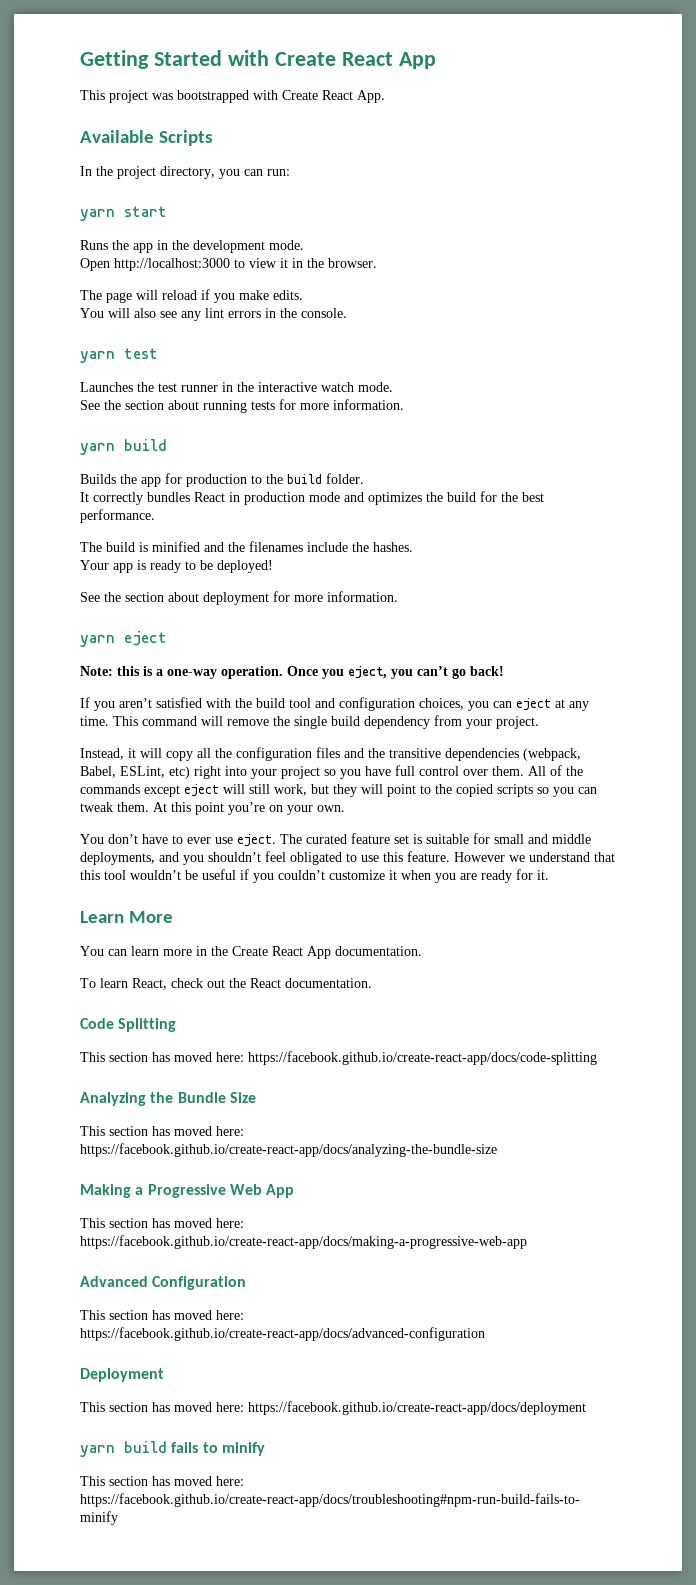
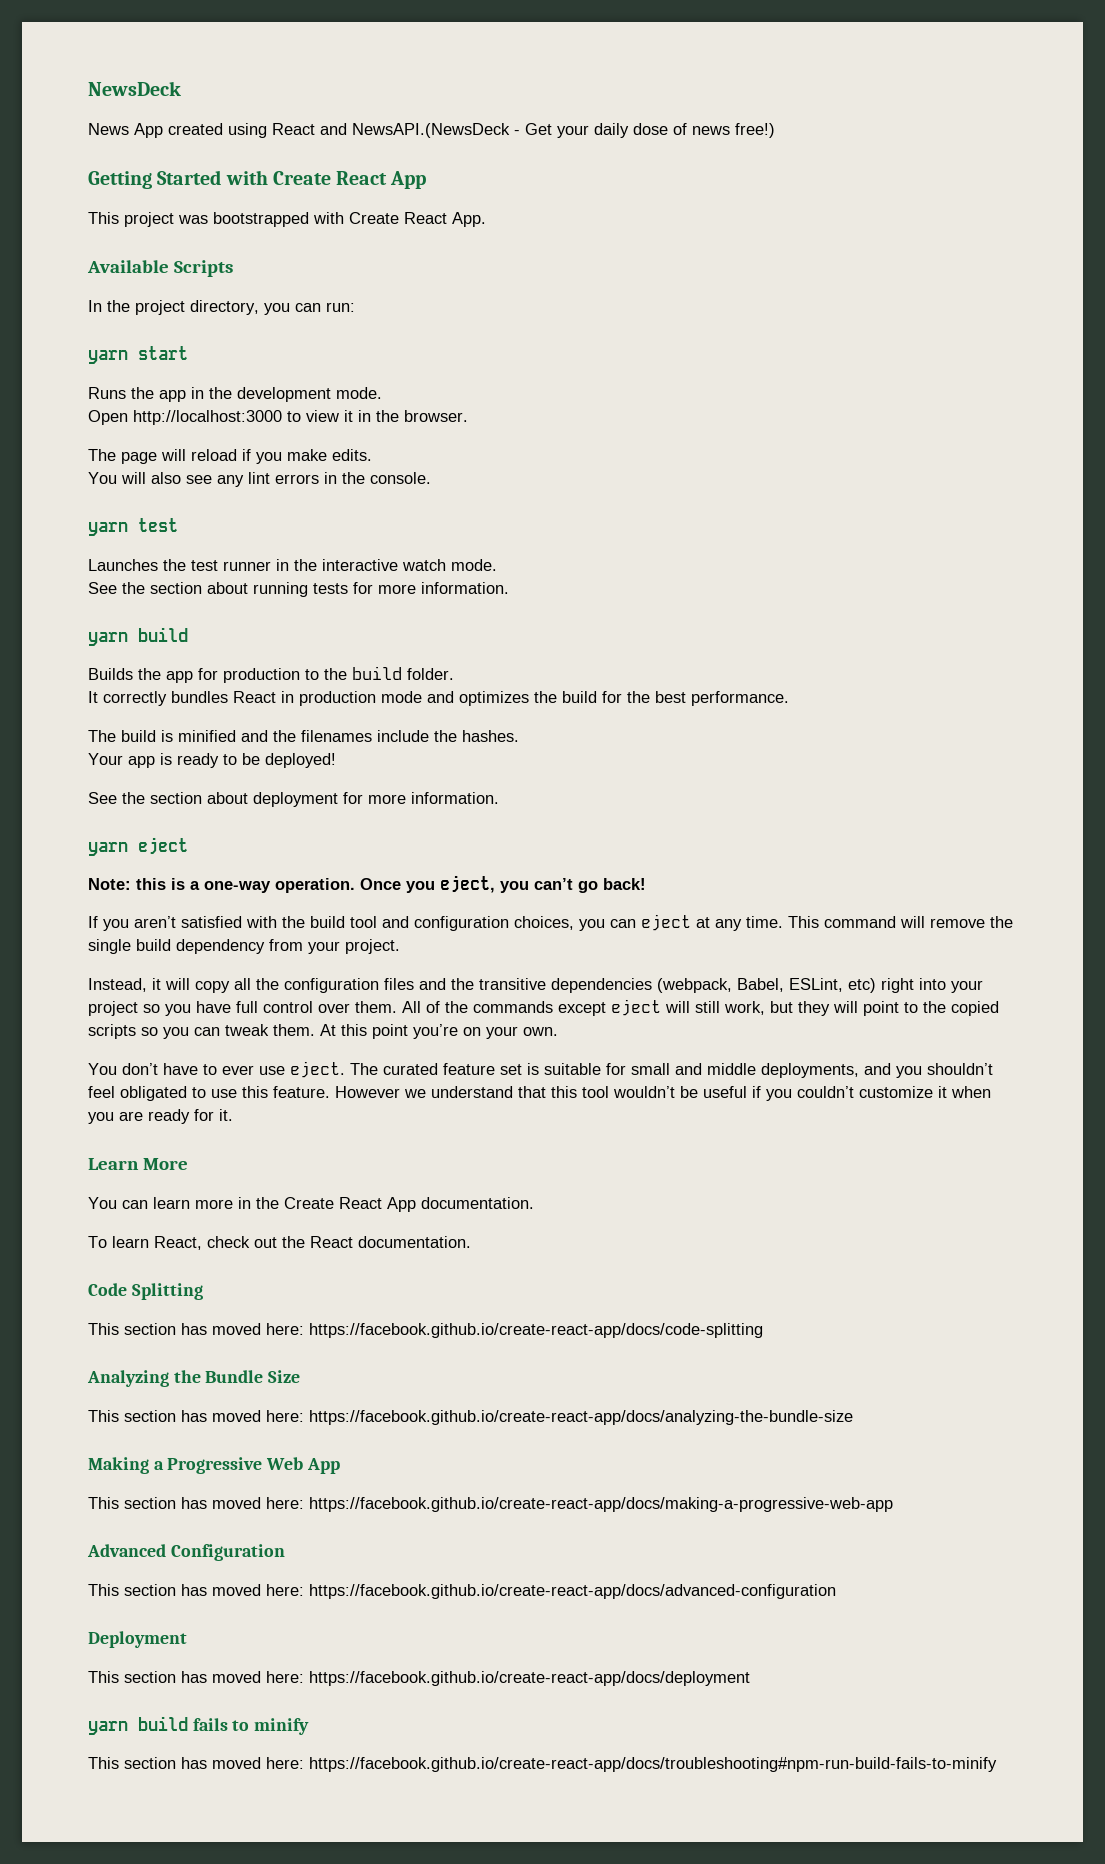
+ NewsDeck
+ News App created using React and NewsAPI.(NewsDeck - Get your daily dose of news free!)

